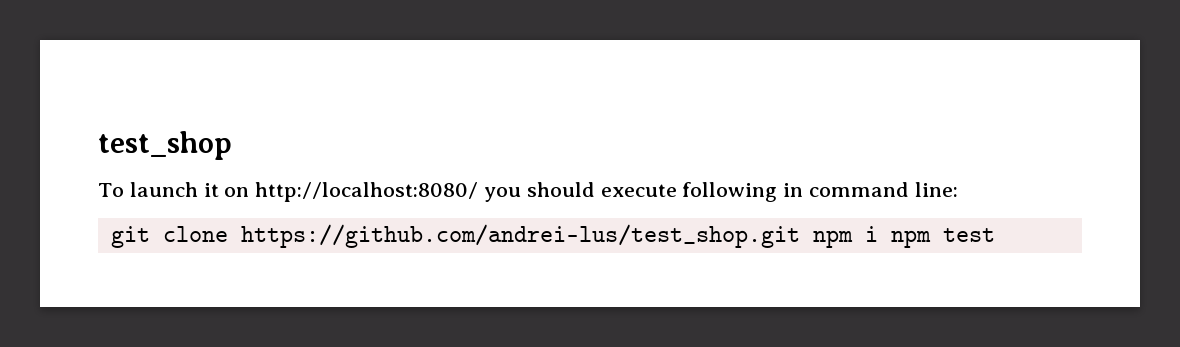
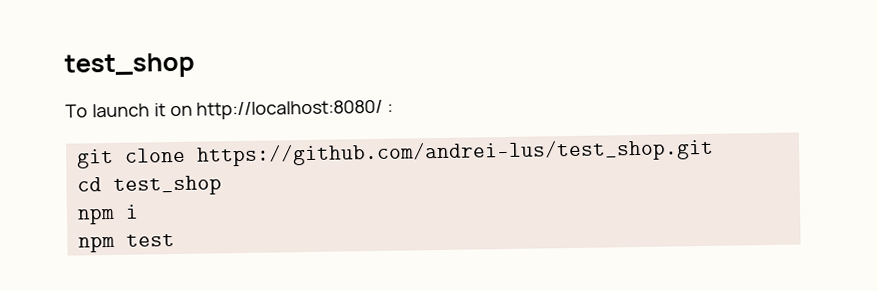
- To launch it on http://localhost:8080/ you should execute following in command line:
+ To launch it on http://localhost:8080/ :
- git clone https://github.com/andrei-lus/test_shop.git npm i npm test
+ git clone https://github.com/andrei-lus/test_shop.git
+ cd test_shop
+ npm i
+ npm test

